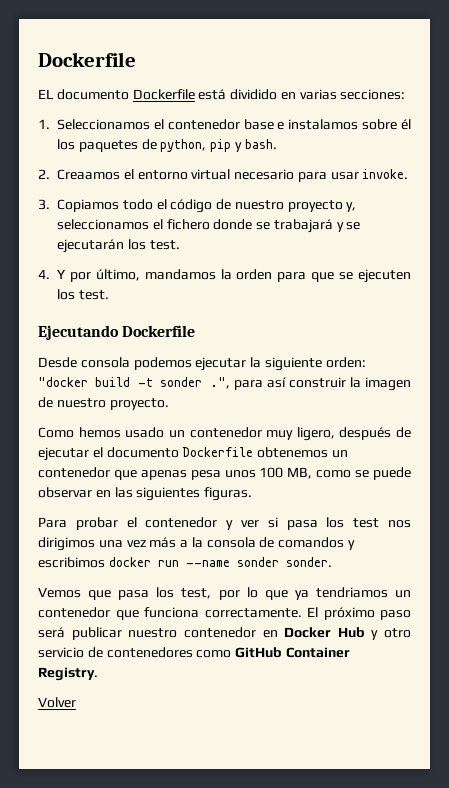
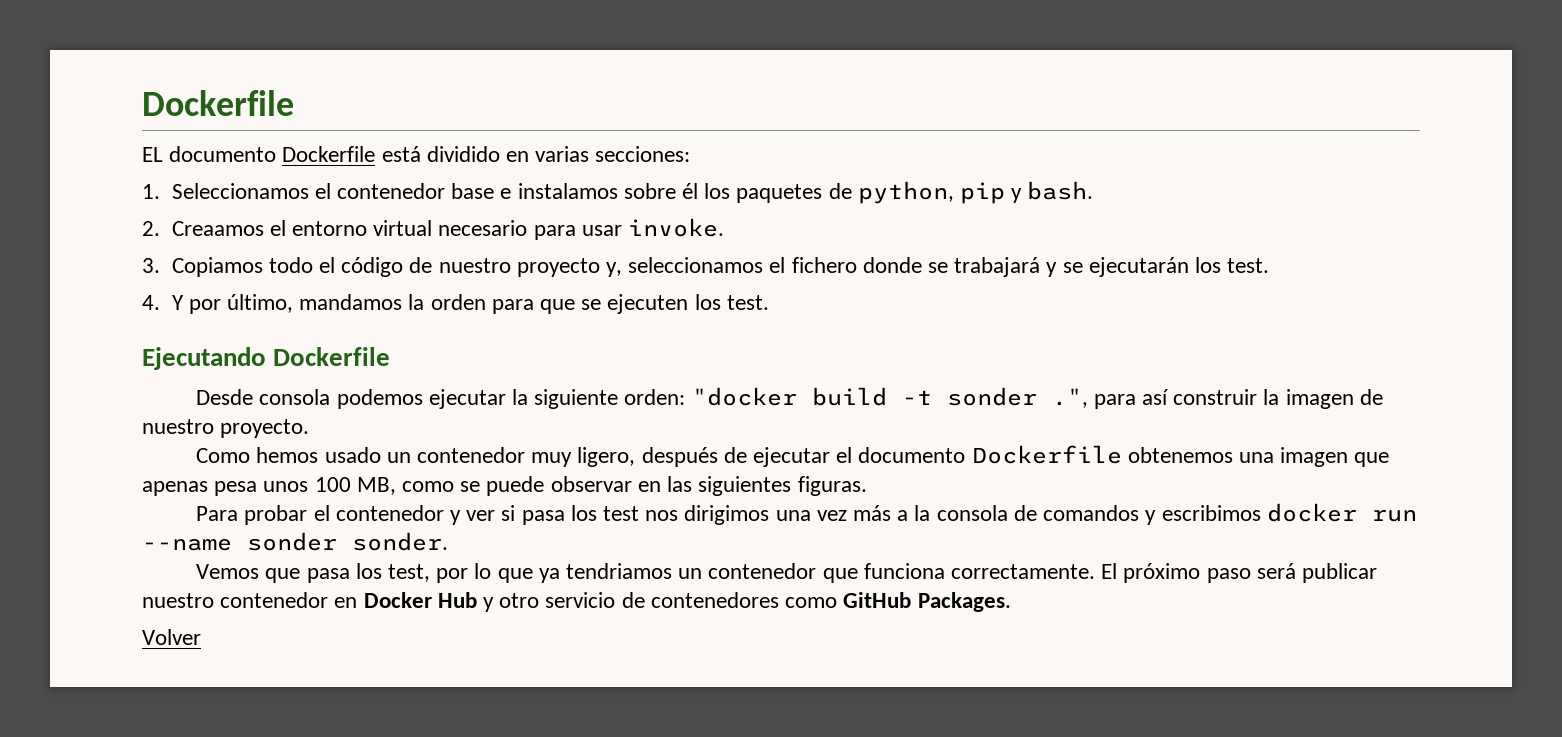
- Como hemos usado un contenedor muy ligero, después de ejecutar el documento Dockerfile obtenemos un contenedor que apenas pesa unos 100 MB, como se puede observar en las siguientes figuras.
+ Como hemos usado un contenedor muy ligero, después de ejecutar el documento Dockerfile obtenemos una imagen que apenas pesa unos 100 MB, como se puede observar en las siguientes figuras.
- El próximo paso será publicar nuestro contenedor en Docker Hub y otro servicio de contenedores como GitHub Container Registry.
+ El próximo paso será publicar nuestro contenedor en Docker Hub y otro servicio de contenedores como GitHub Packages.

